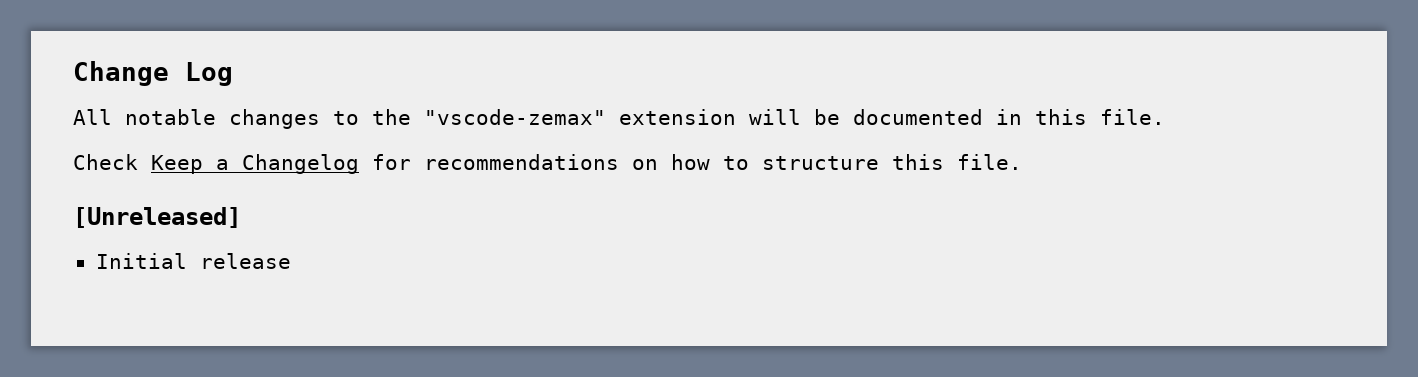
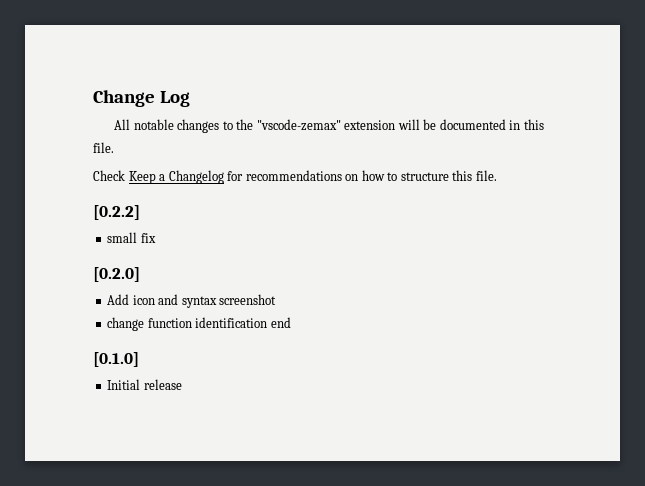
- [Unreleased]
+ [0.2.2]
+ small fix
+ [0.2.0]
+ Add icon and syntax screenshot
+ change function identification end
+ [0.1.0]

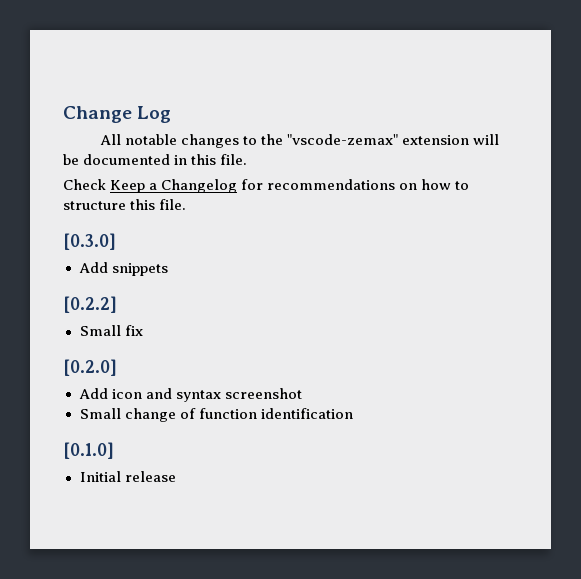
+ [0.3.0]
+ Add snippets
- small fix
+ Small fix
- change function identification end
+ Small change of function identification

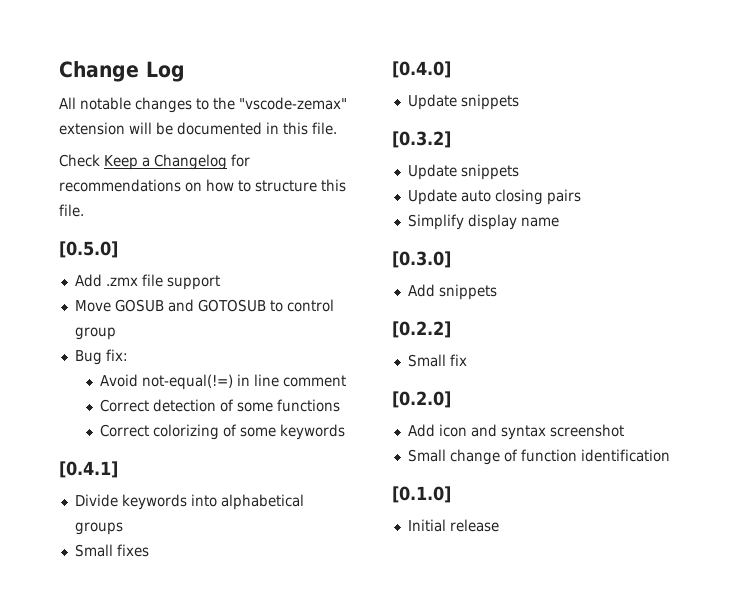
+ [0.5.0]
+ Add .zmx file support
+ Move GOSUB and GOTOSUB to control group
+ Bug fix:
+ Avoid not-equal(!=) in line comment
+ Correct detection of some functions
+ Correct colorizing of some keywords
+ [0.4.1]
+ Divide keywords into alphabetical groups
+ Small fixes
+ [0.4.0]
+ Update snippets
+ [0.3.2]
+ Update snippets
+ Update auto closing pairs
+ Simplify display name

